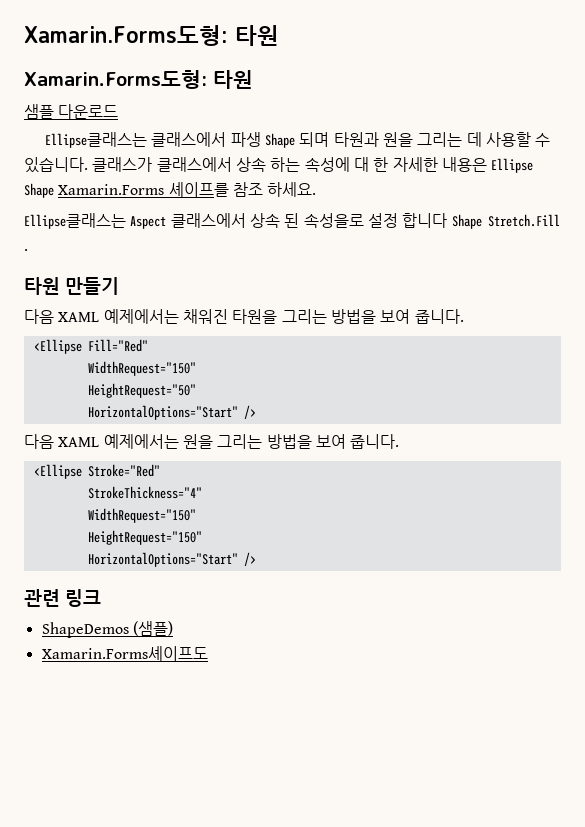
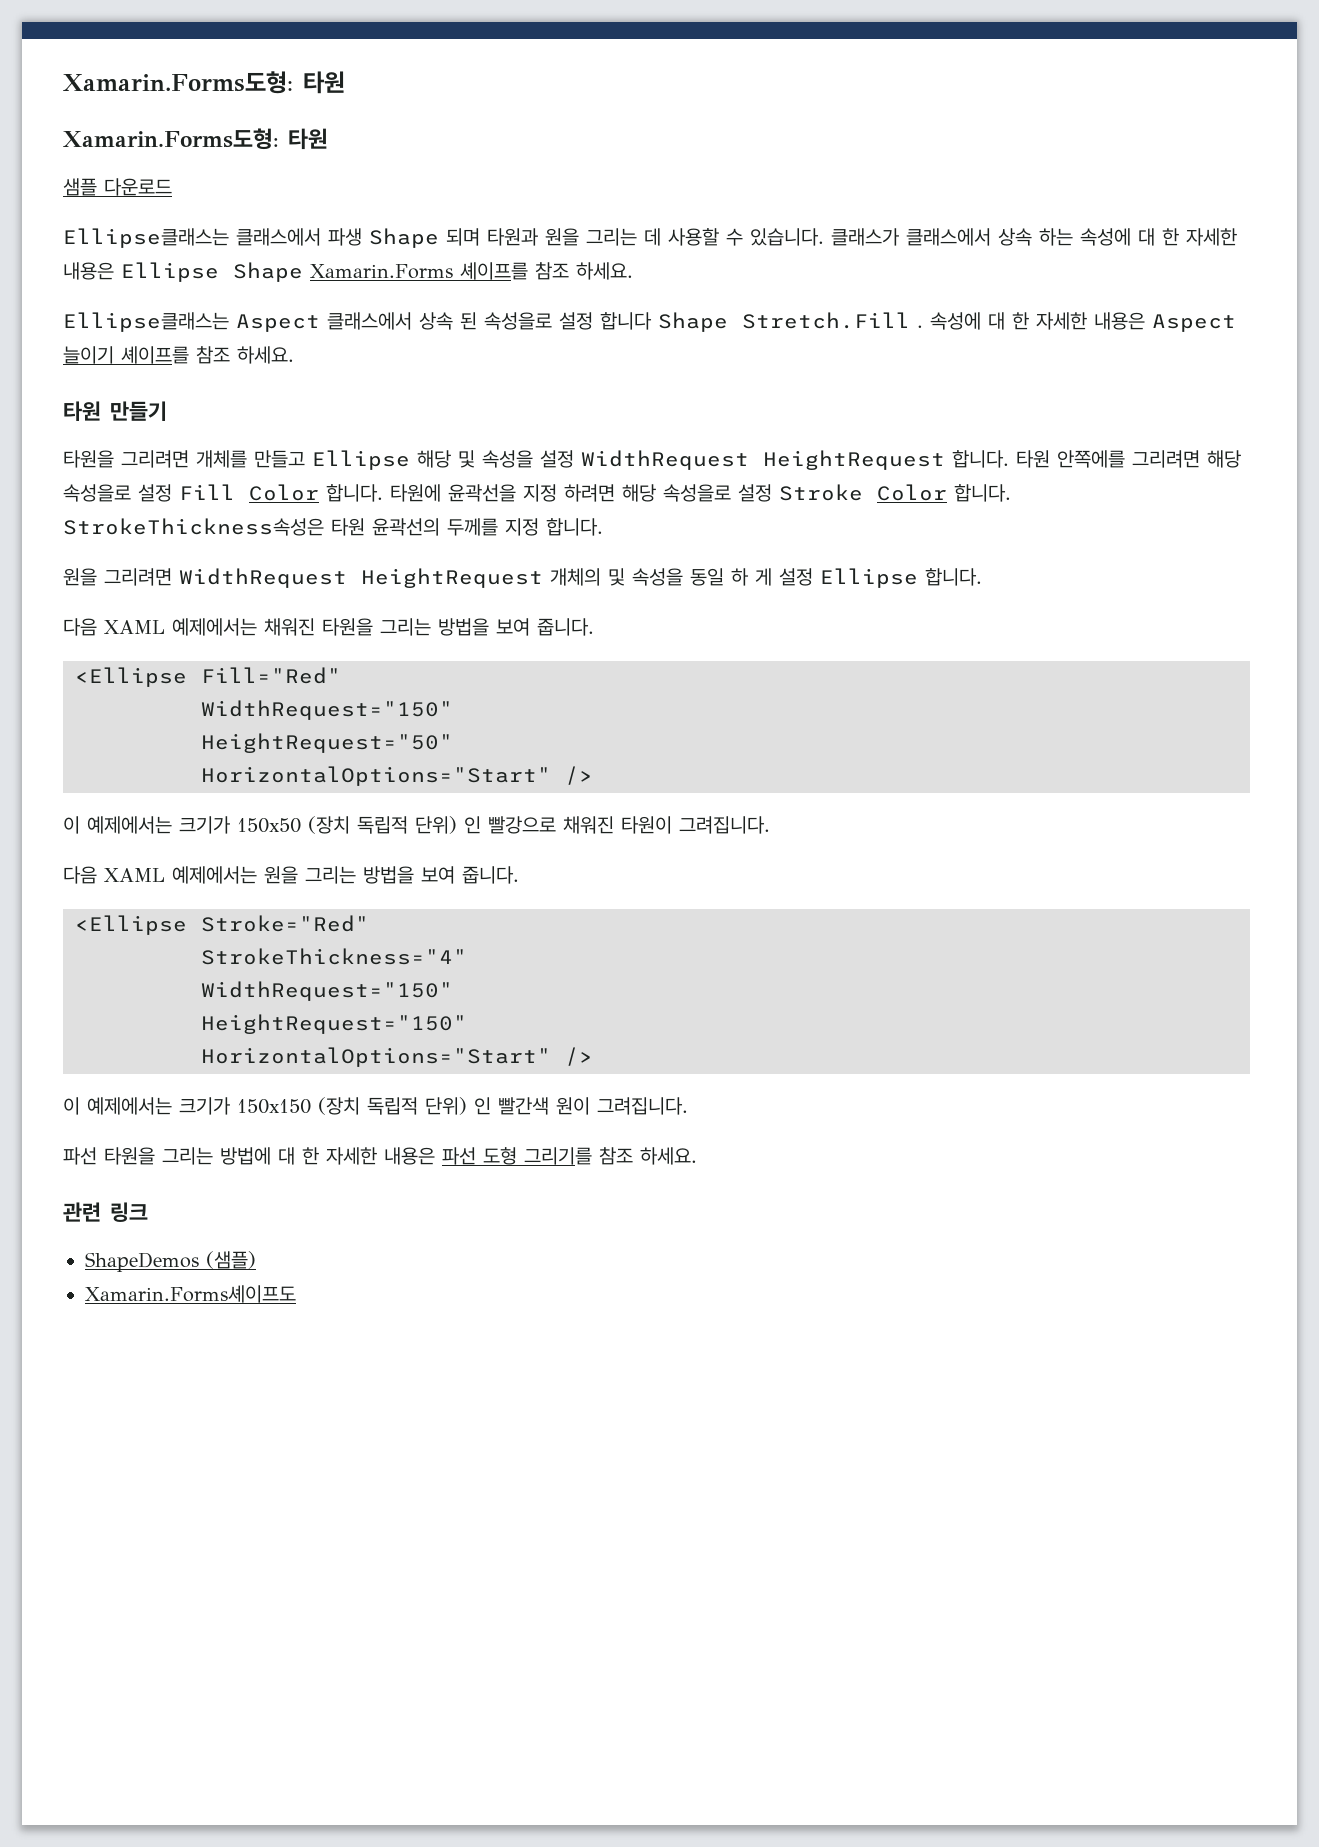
- Ellipse클래스는 Aspect 클래스에서 상속 된 속성을로 설정 합니다 Shape Stretch.Fill .
+ Ellipse클래스는 Aspect 클래스에서 상속 된 속성을로 설정 합니다 Shape Stretch.Fill . 속성에 대 한 자세한 내용은 Aspect 늘이기 셰이프를 참조 하세요.
  타원 만들기
+ 타원을 그리려면 개체를 만들고 Ellipse 해당 및 속성을 설정 WidthRequest HeightRequest 합니다. 타원 안쪽에를 그리려면 해당 속성을로 설정 Fill Color 합니다. 타원에 윤곽선을 지정 하려면 해당 속성을로 설정 Stroke Color 합니다. StrokeThickness속성은 타원 윤곽선의 두께를 지정 합니다.
+ 원을 그리려면 WidthRequest HeightRequest 개체의 및 속성을 동일 하 게 설정 Ellipse 합니다.
+ 이 예제에서는 크기가 150x50 (장치 독립적 단위) 인 빨강으로 채워진 타원이 그려집니다.
+ 이 예제에서는 크기가 150x150 (장치 독립적 단위) 인 빨간색 원이 그려집니다.
+ 파선 타원을 그리는 방법에 대 한 자세한 내용은 파선 도형 그리기를 참조 하세요.

